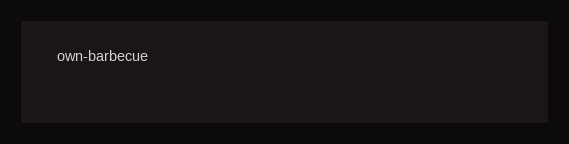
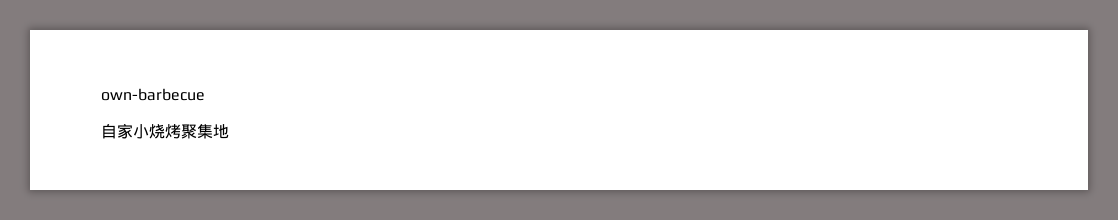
+ 自家小烧烤聚集地

